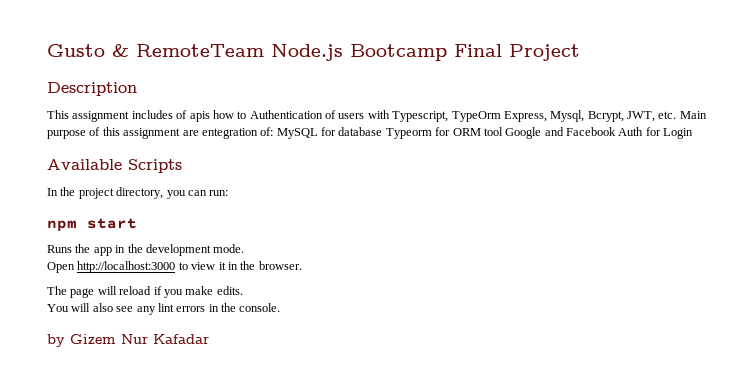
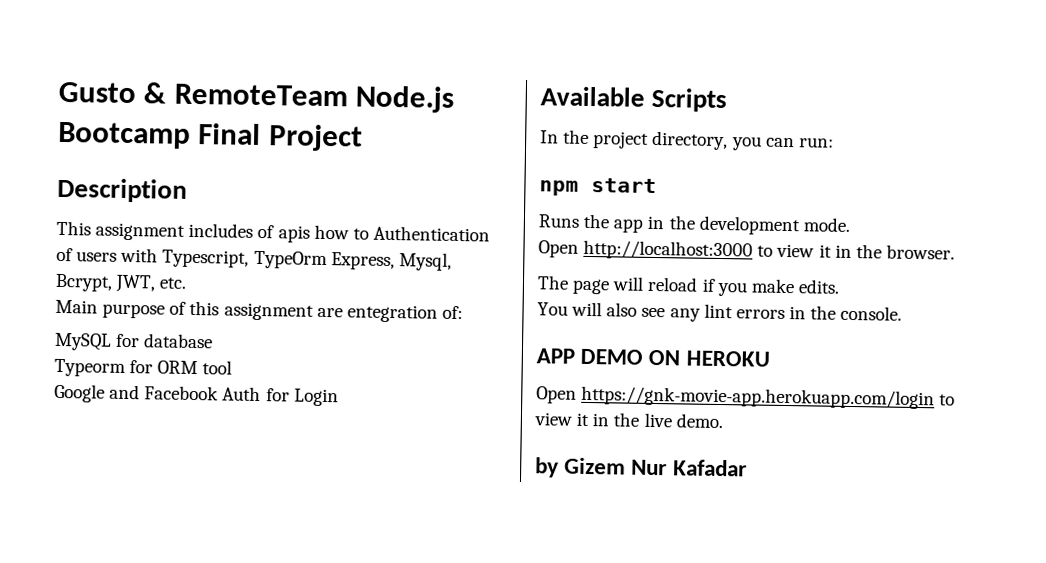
- This assignment includes of apis how to Authentication of users with Typescript, TypeOrm Express, Mysql, Bcrypt, JWT, etc. Main purpose of this assignment are entegration of: MySQL for database Typeorm for ORM tool Google and Facebook Auth for Login
+ This assignment includes of apis how to Authentication of users with Typescript, TypeOrm Express, Mysql, Bcrypt, JWT, etc.
+ Main purpose of this assignment are entegration of:
+ MySQL for database
+ Typeorm for ORM tool
+ Google and Facebook Auth for Login
+ APP DEMO ON HEROKU
+ Open https://gnk-movie-app.herokuapp.com/login to view it in the live demo.

